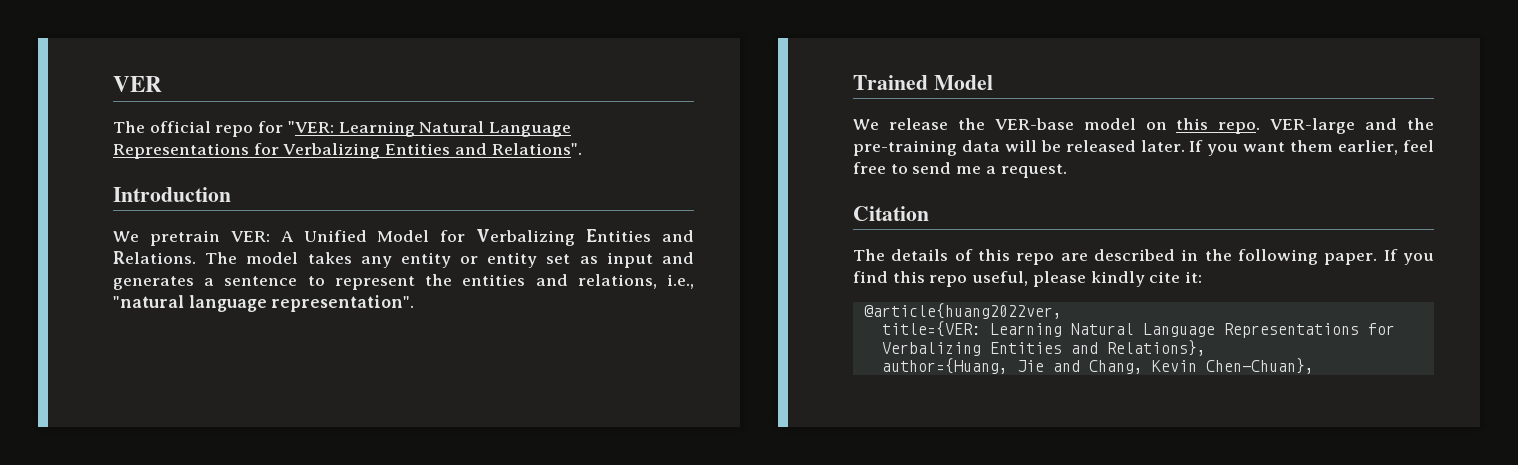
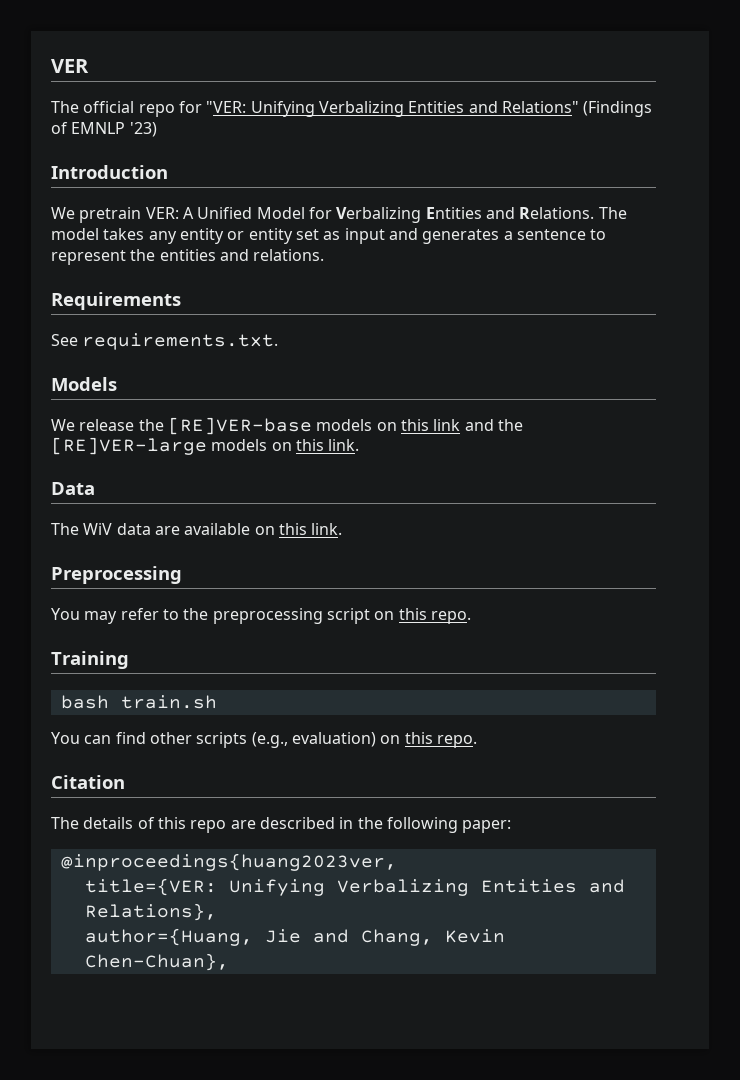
- The official repo for "VER: Learning Natural Language Representations for Verbalizing Entities and Relations".
+ The official repo for "VER: Unifying Verbalizing Entities and Relations" (Findings of EMNLP '23)
- The model takes any entity or entity set as input and generates a sentence to represent the entities and relations, i.e., "natural language representation".
- Trained Model
- We release the VER-base model on this repo. VER-large and the pre-training data will be released later. If you want them earlier, feel free to send me a request.
+ The model takes any entity or entity set as input and generates a sentence to represent the entities and relations.
+ Requirements
+ See requirements.txt.
+ Models
+ We release the [RE]VER-base models on this link and the [RE]VER-large models on this link.
+ Data
+ The WiV data are available on this link.
+ Preprocessing
+ You may refer to the preprocessing script on this repo.
+ Training
+ bash train.sh
+ You can find other scripts (e.g., evaluation) on this repo.
- The details of this repo are described in the following paper. If you find this repo useful, please kindly cite it:
- @article{huang2022ver,
- title={VER: Learning Natural Language Representations for Verbalizing Entities and Relations},
+ The details of this repo are described in the following paper:
+ @inproceedings{huang2023ver,
+ title={VER: Unifying Verbalizing Entities and Relations},

